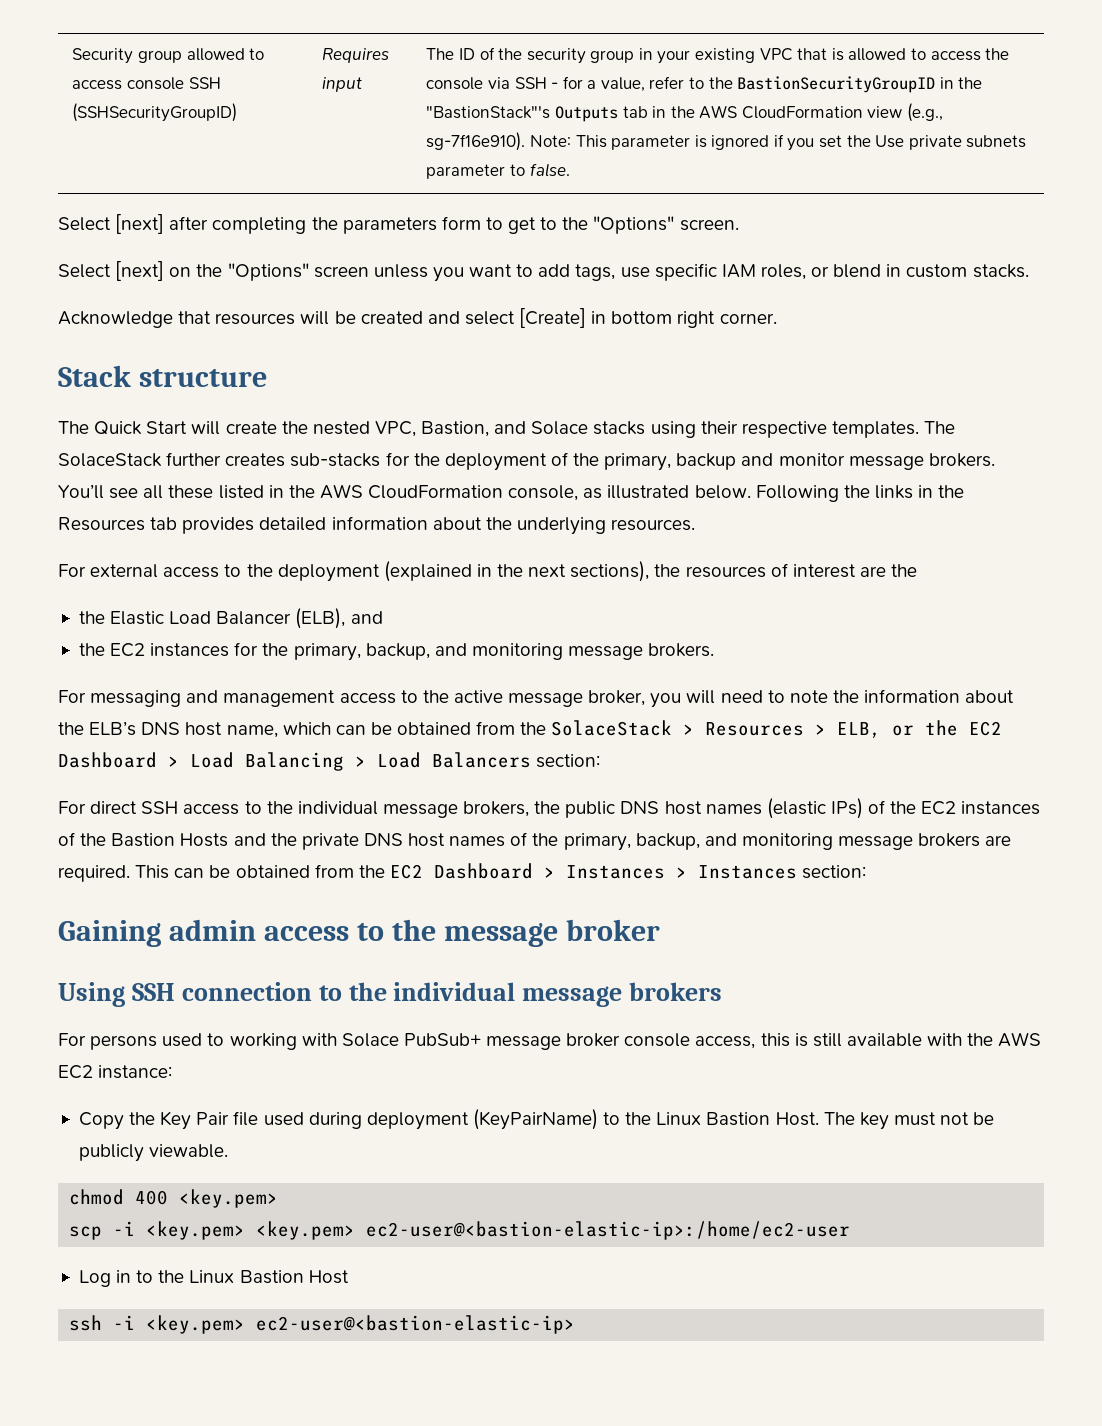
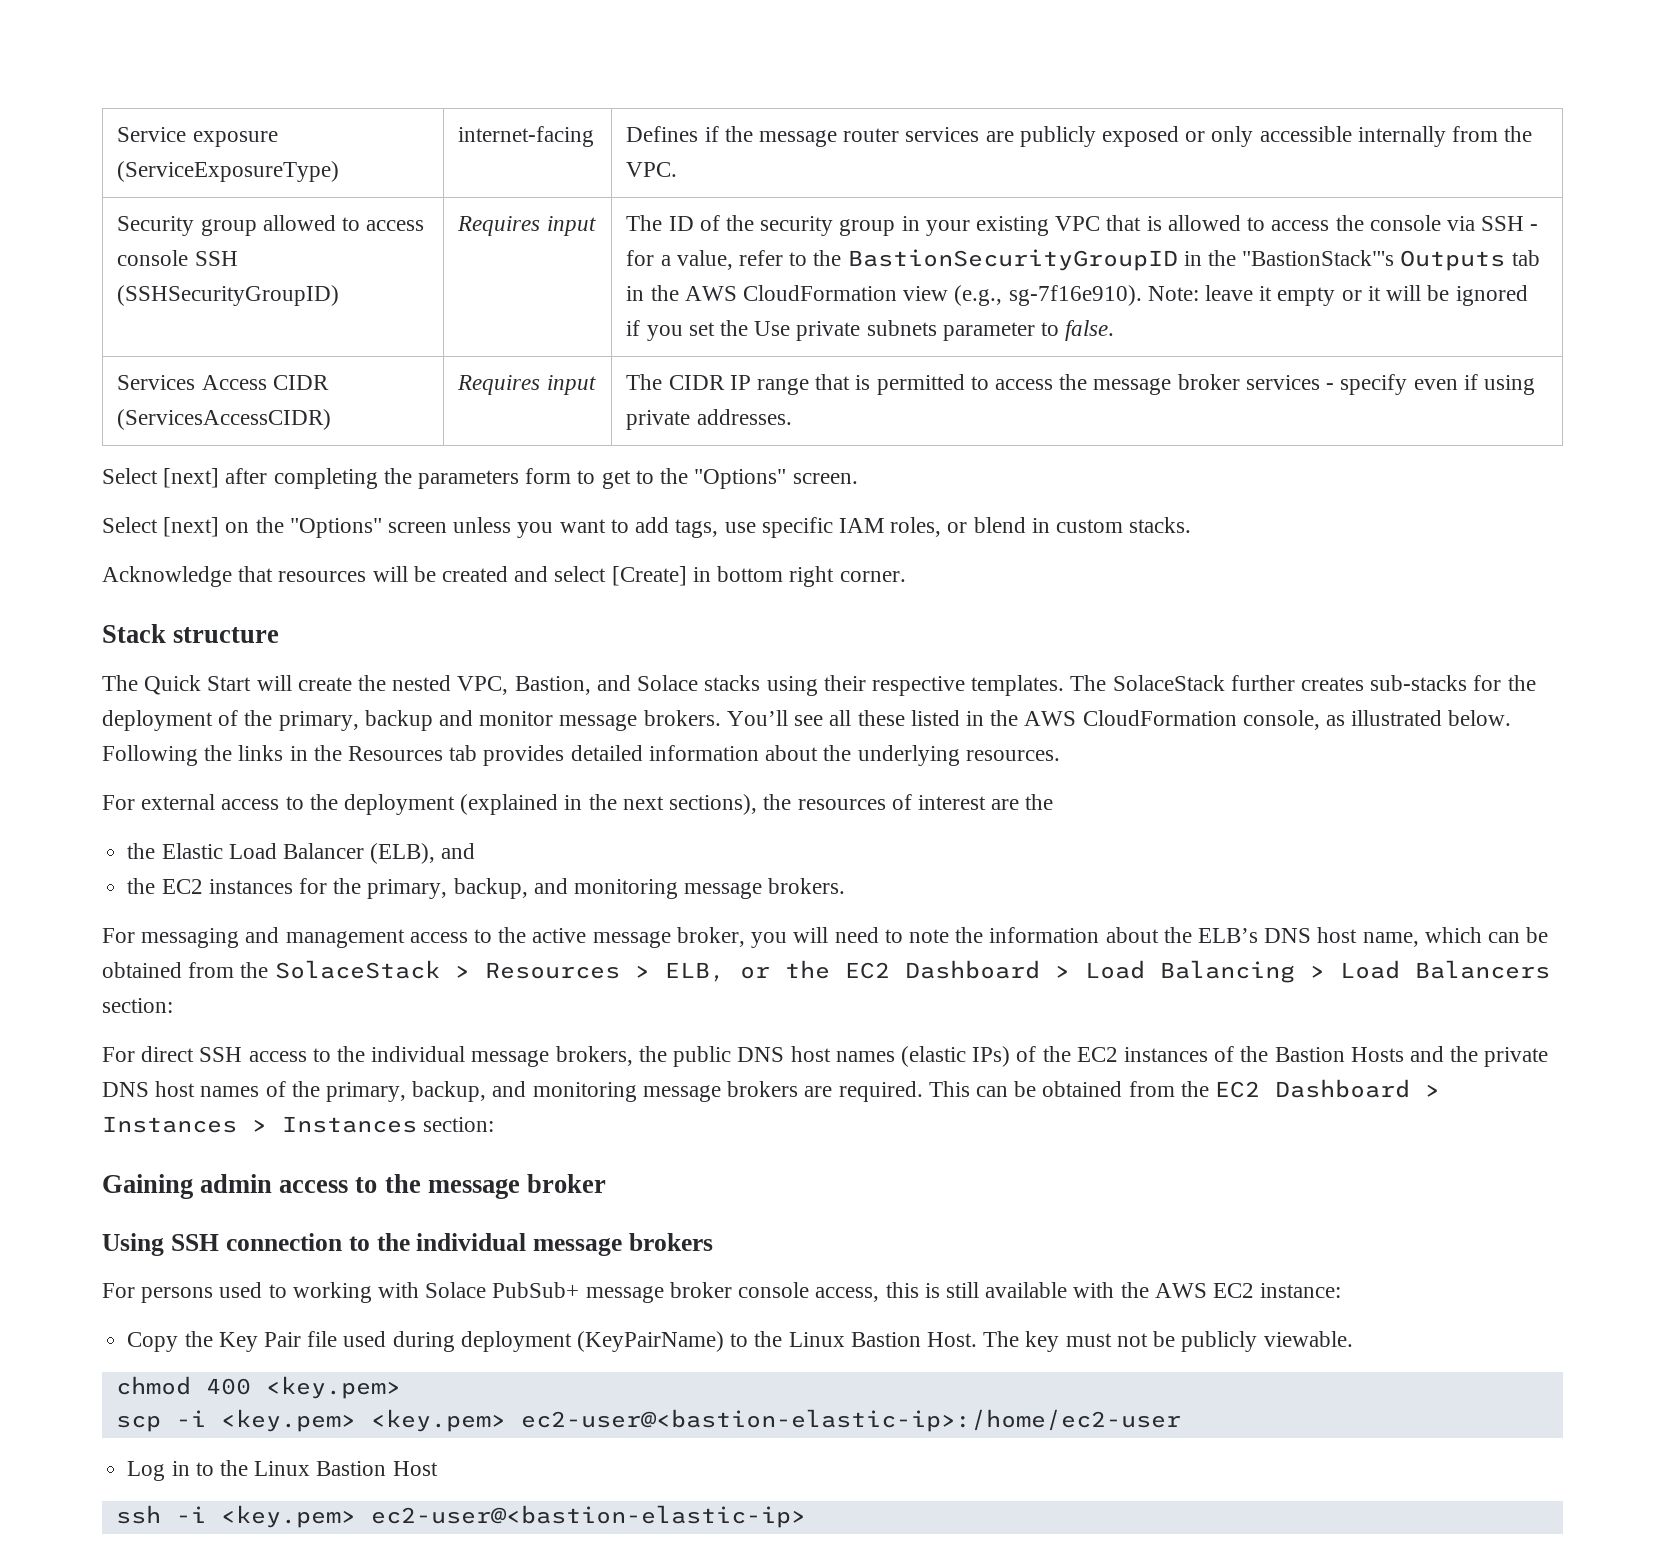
+ Service exposure (ServiceExposureType) | internet-facing | Defines if the message router services are publicly exposed or only accessible internally from the VPC.
- Note: This parameter is ignored if you set the Use private subnets parameter to false.
+ Note: leave it empty or it will be ignored if you set the Use private subnets parameter to false.
+ Services Access CIDR (ServicesAccessCIDR) | Requires input | The CIDR IP range that is permitted to access the message broker services - specify even if using private addresses.

